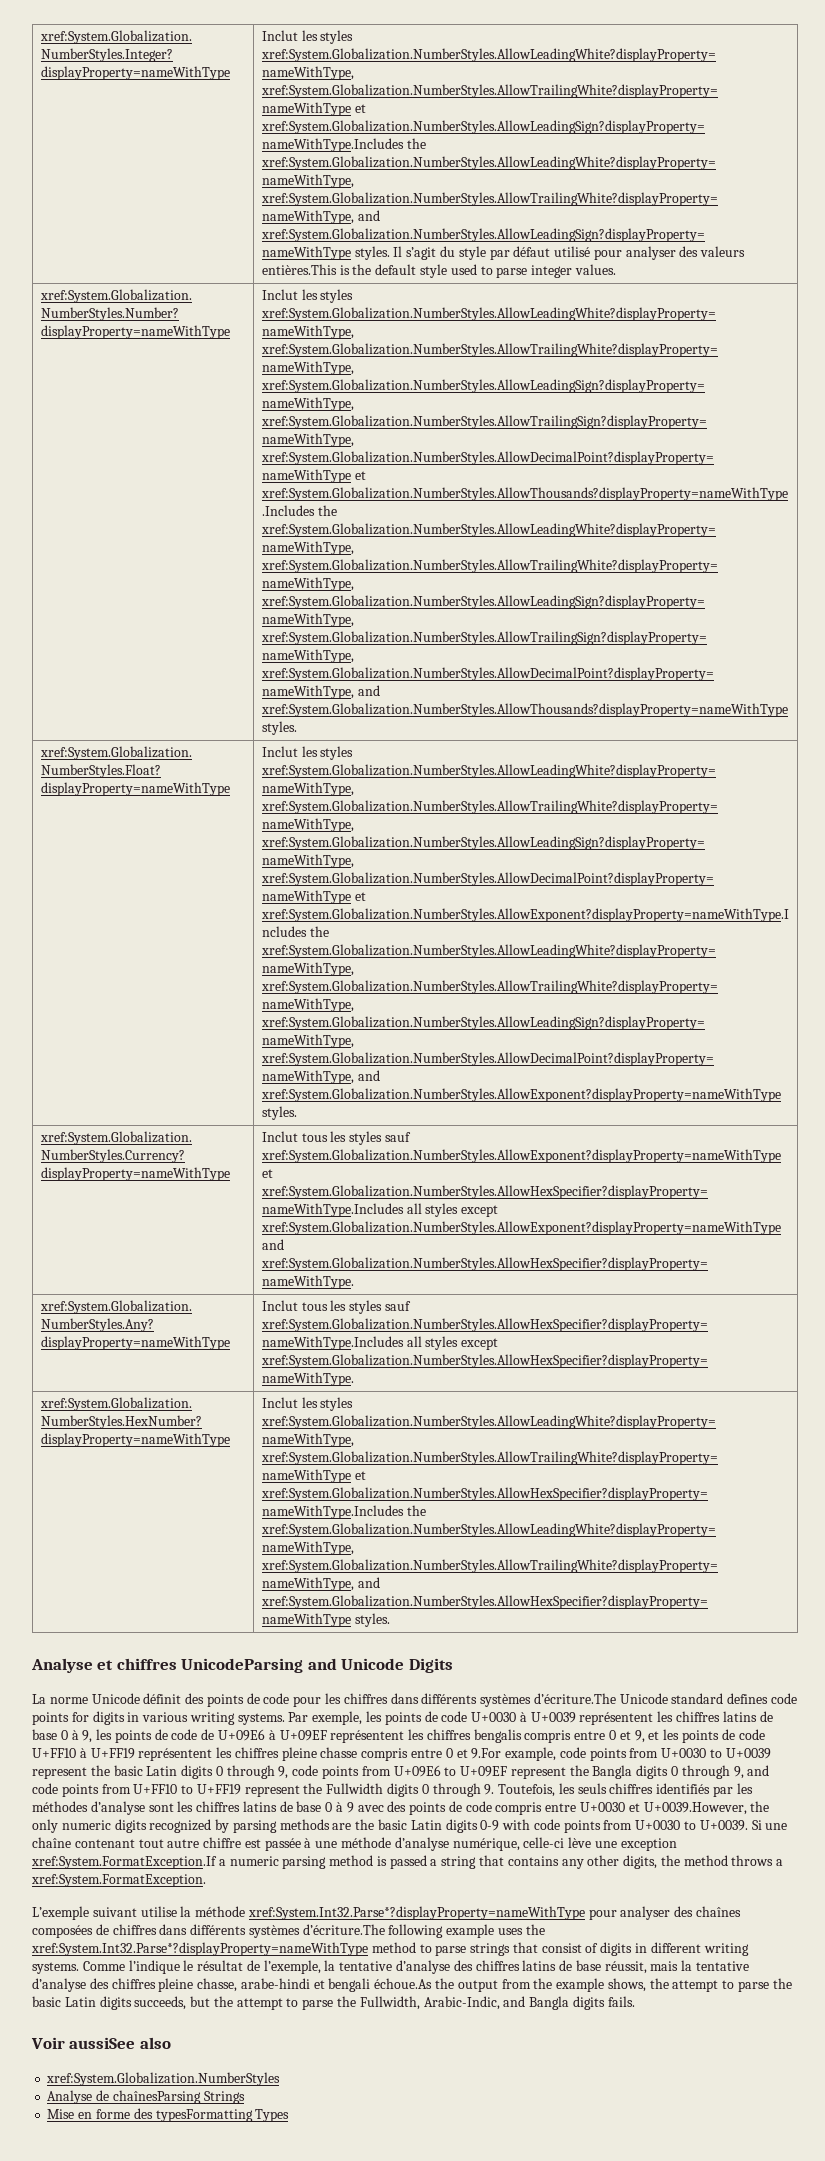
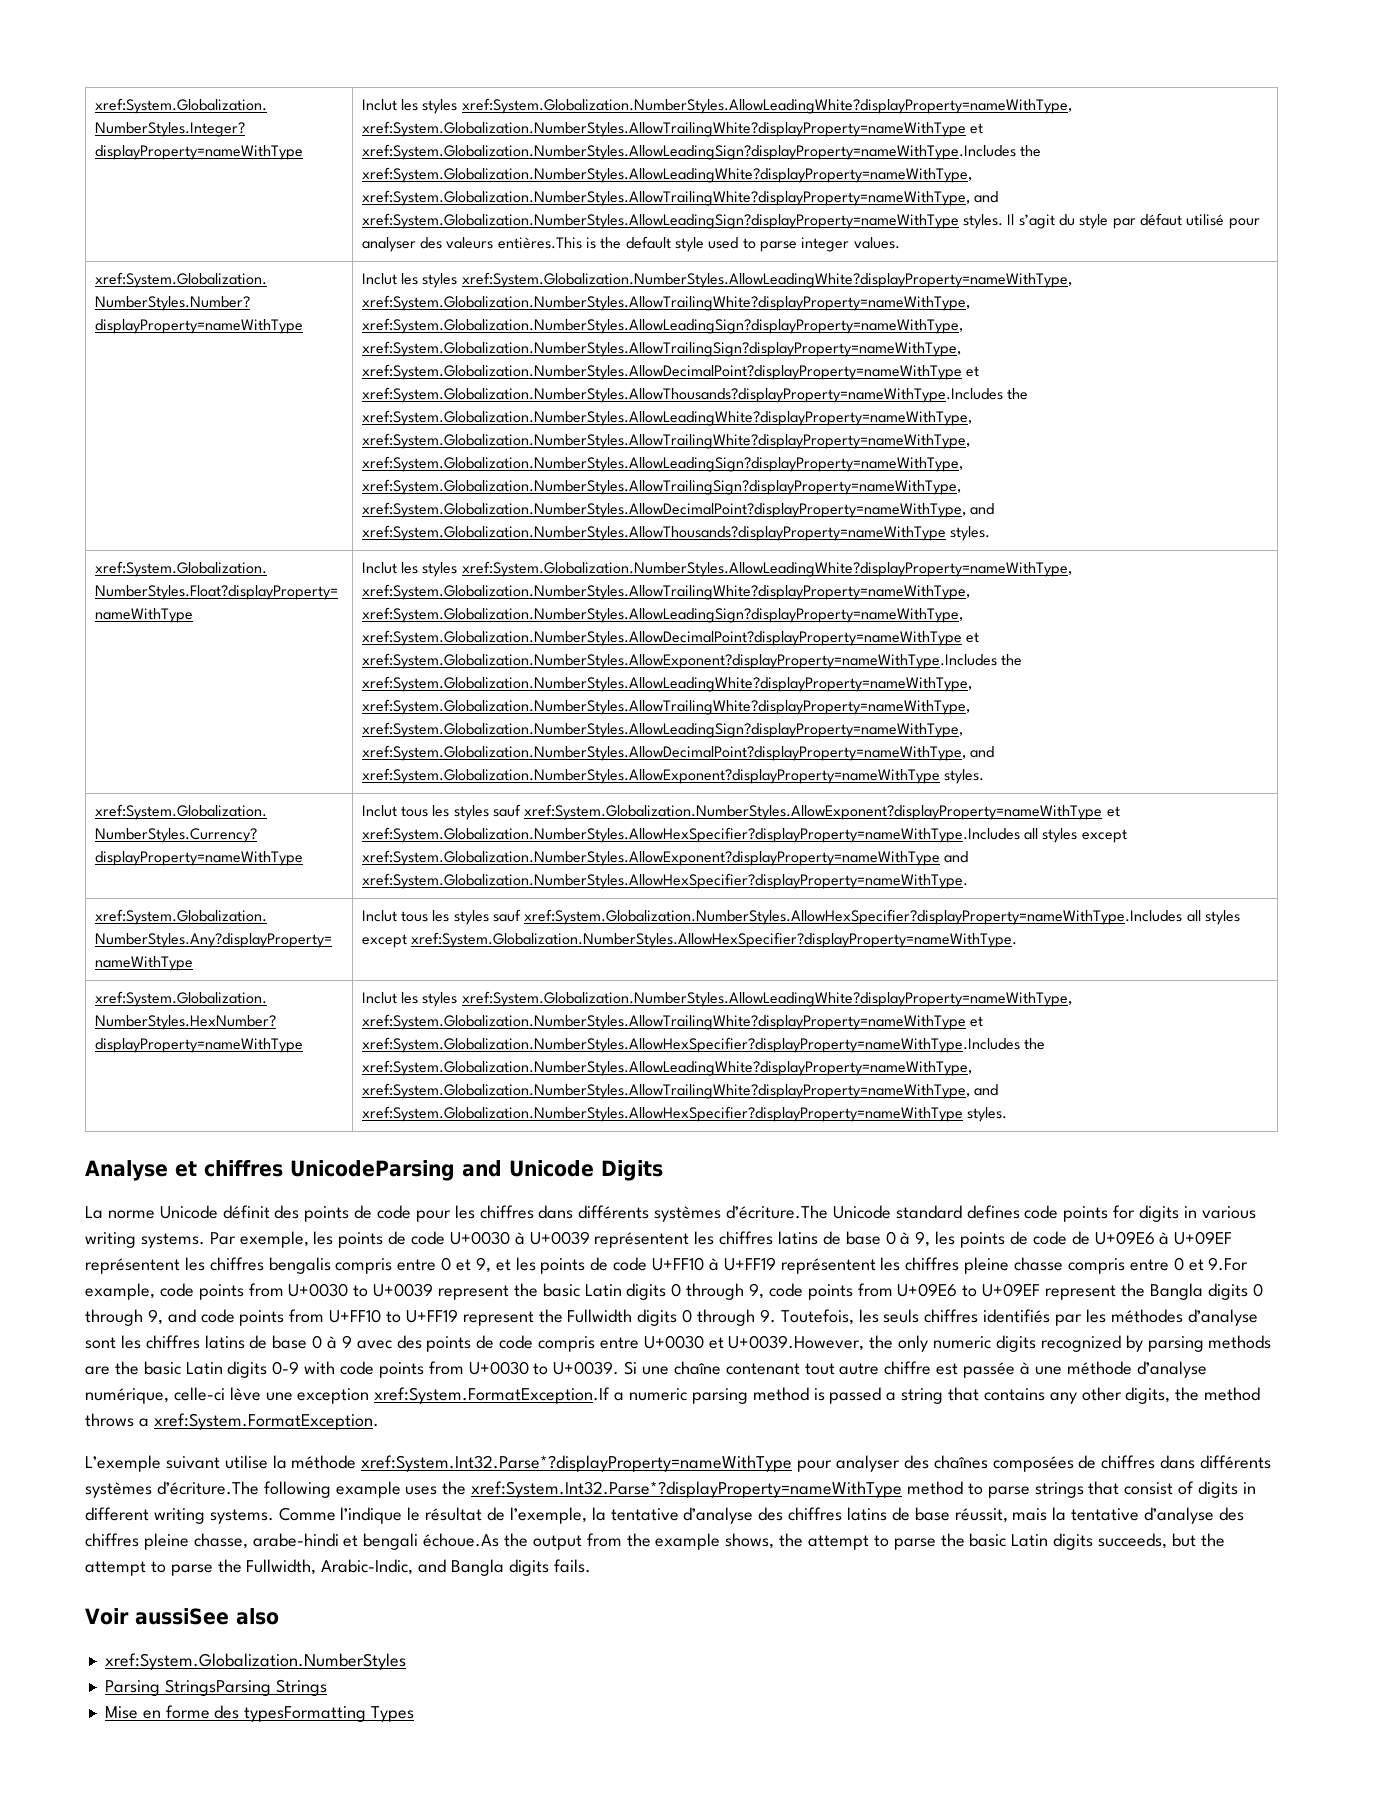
- Analyse de chaînesParsing Strings
+ Parsing StringsParsing Strings

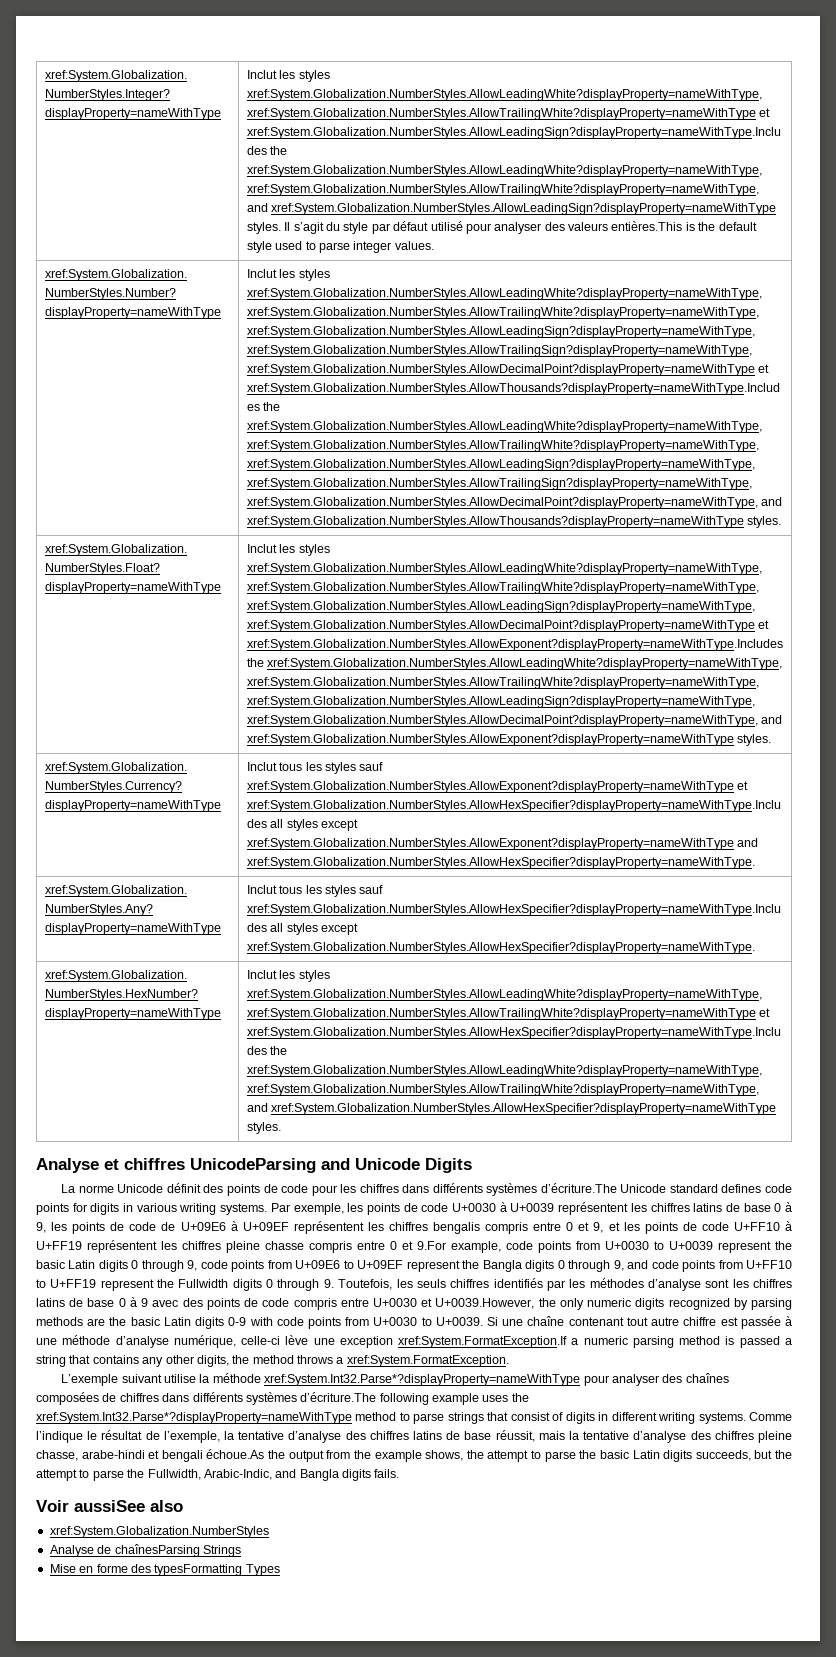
- Parsing StringsParsing Strings
+ Analyse de chaînesParsing Strings

